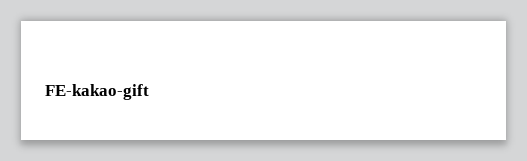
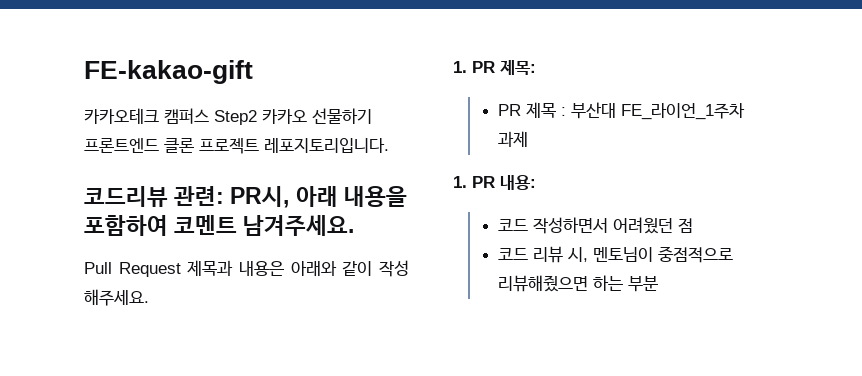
+ 카카오테크 캠퍼스 Step2 카카오 선물하기 프론트엔드 클론 프로젝트 레포지토리입니다.
+ 코드리뷰 관련: PR시, 아래 내용을 포함하여 코멘트 남겨주세요.
+ Pull Request 제목과 내용은 아래와 같이 작성 해주세요.
+ 1. PR 제목:
+ PR 제목 : 부산대 FE_라이언_1주차 과제
+ 1. PR 내용:
+ 코드 작성하면서 어려웠던 점
+ 코드 리뷰 시, 멘토님이 중점적으로 리뷰해줬으면 하는 부분

